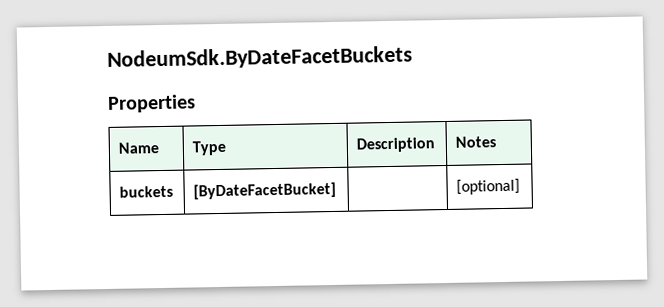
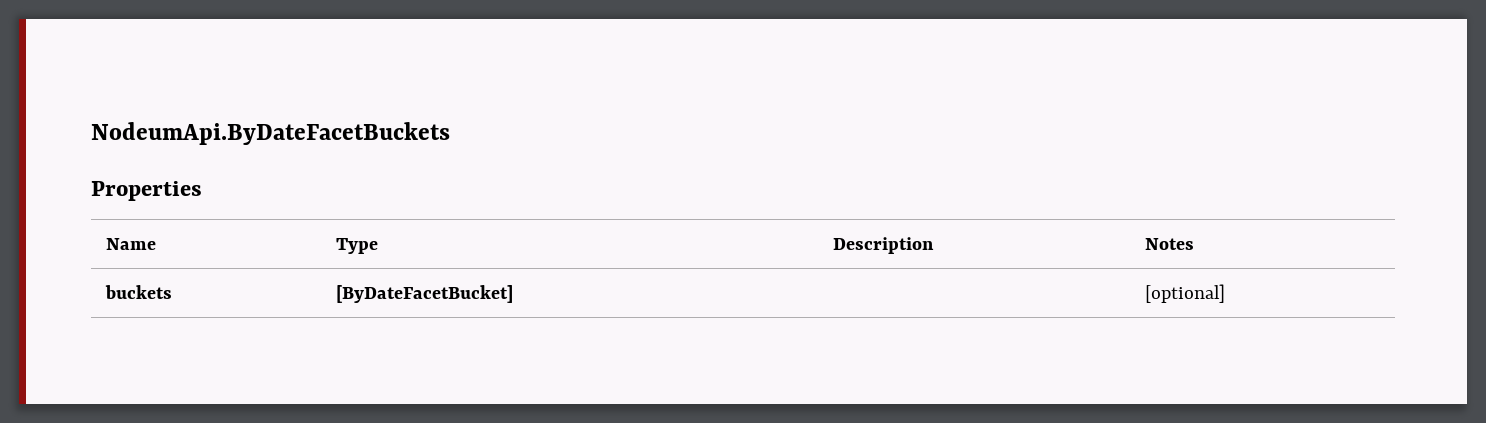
- NodeumSdk.ByDateFacetBuckets
+ NodeumApi.ByDateFacetBuckets

